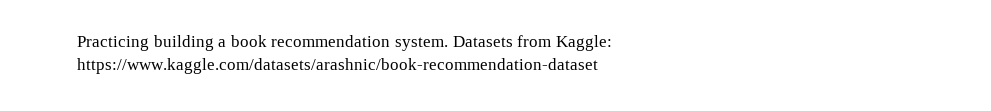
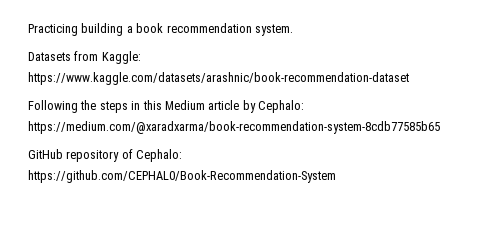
- Practicing building a book recommendation system. Datasets from Kaggle: https://www.kaggle.com/datasets/arashnic/book-recommendation-dataset
+ Practicing building a book recommendation system.
+ Datasets from Kaggle: https://www.kaggle.com/datasets/arashnic/book-recommendation-dataset
+ Following the steps in this Medium article by Cephalo: https://medium.com/@xaradxarma/book-recommendation-system-8cdb77585b65
+ GitHub repository of Cephalo: https://github.com/CEPHAL0/Book-Recommendation-System

